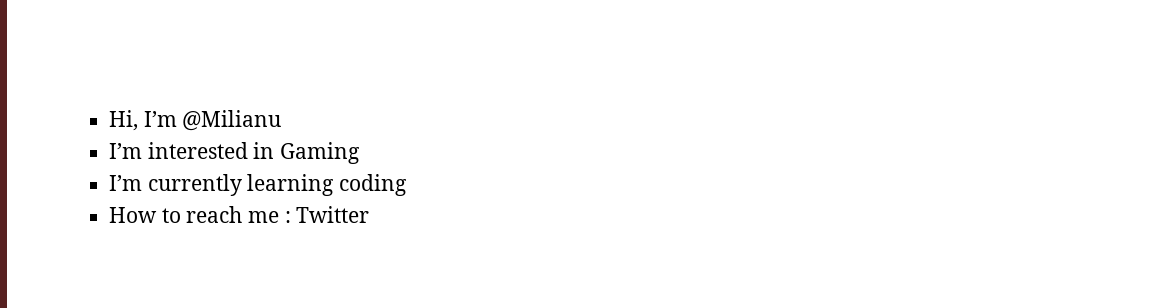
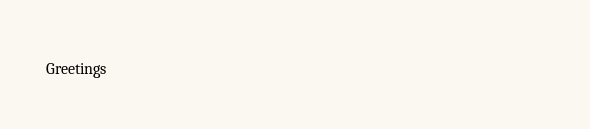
- Hi, I’m @Milianu
- I’m interested in Gaming
- I’m currently learning coding
- How to reach me : Twitter
+ Greetings

